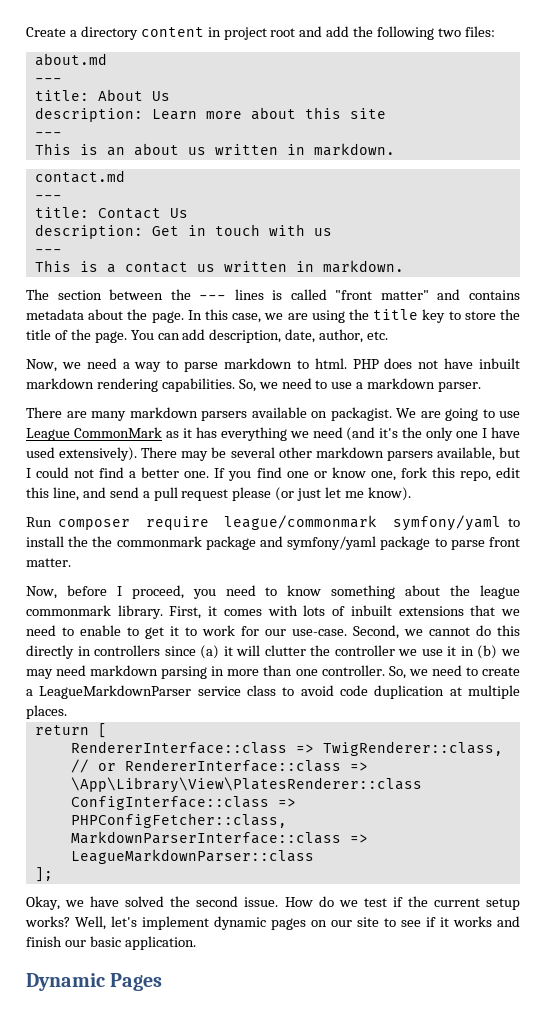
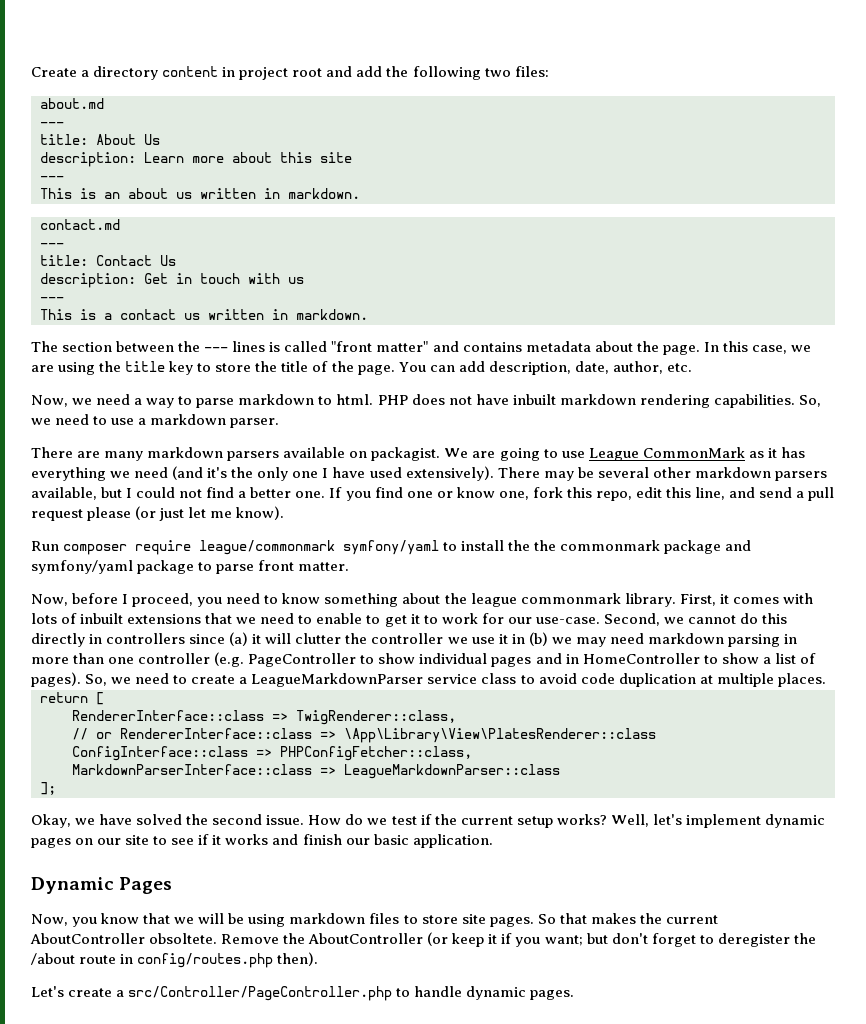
- Second, we cannot do this directly in controllers since (a) it will clutter the controller we use it in (b) we may need markdown parsing in more than one controller.
+ Second, we cannot do this directly in controllers since (a) it will clutter the controller we use it in (b) we may need markdown parsing in more than one controller (e.g. PageController to show individual pages and in HomeController to show a list of pages).
+ Now, you know that we will be using markdown files to store site pages. So that makes the current AboutController obsoltete. Remove the AboutController (or keep it if you want; but don't forget to deregister the /about route in config/routes.php then).
+ Let's create a src/Controller/PageController.php to handle dynamic pages.

